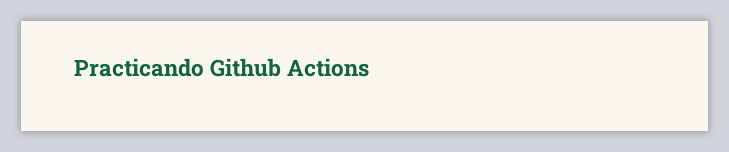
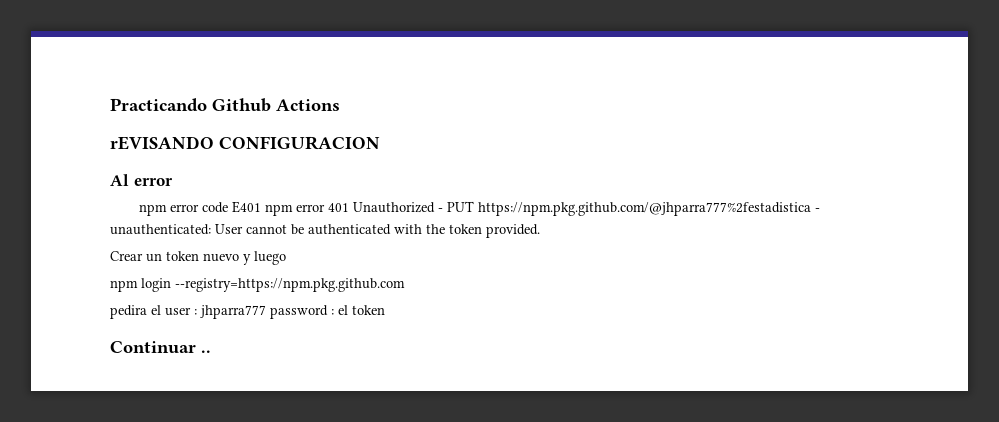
+ rEVISANDO CONFIGURACION
+ Al error
+ npm error code E401 npm error 401 Unauthorized - PUT https://npm.pkg.github.com/@jhparra777%2festadistica - unauthenticated: User cannot be authenticated with the token provided.
+ Crear un token nuevo y luego
+ npm login --registry=https://npm.pkg.github.com
+ pedira el user : jhparra777 password : el token
+ Continuar ..

